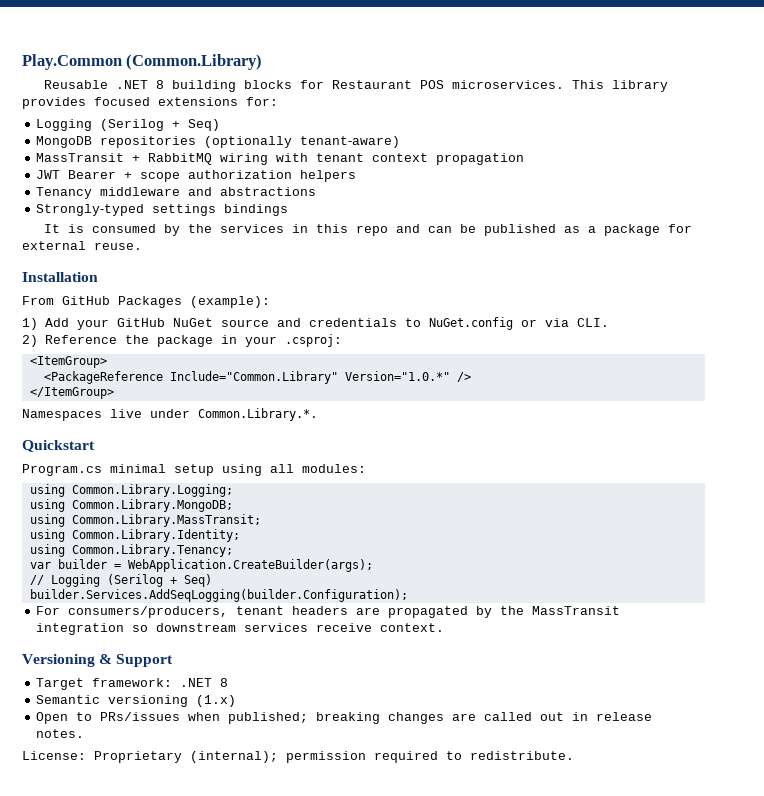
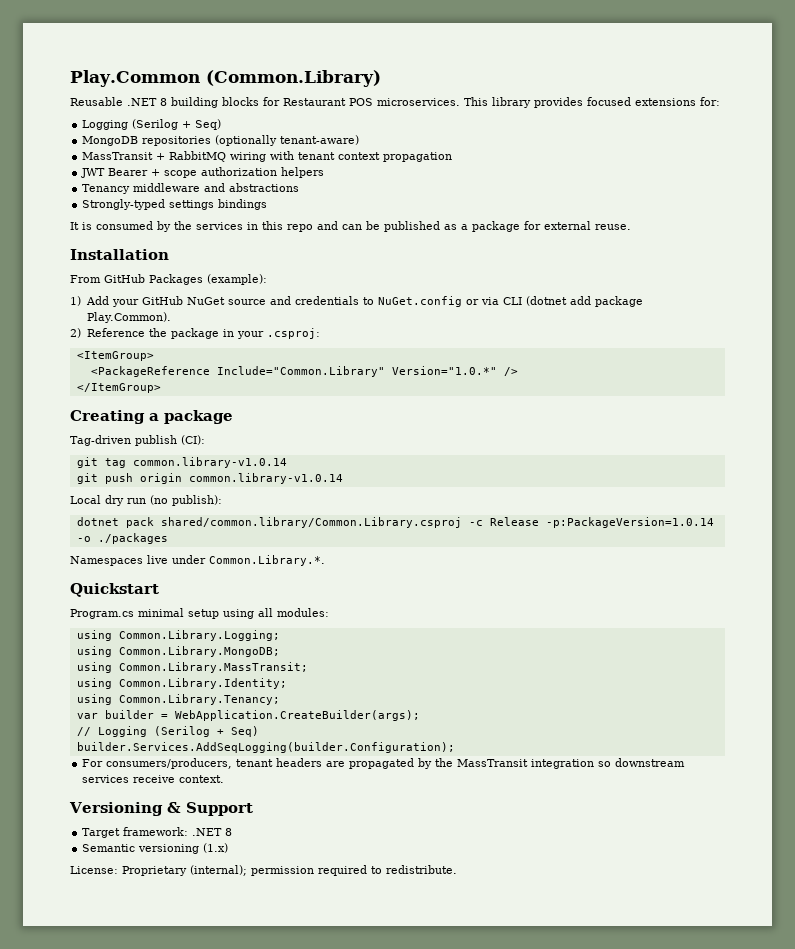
- 1) Add your GitHub NuGet source and credentials to NuGet.config or via CLI.
+ 1) Add your GitHub NuGet source and credentials to NuGet.config or via CLI (dotnet add package Play.Common).
+ Creating a package
+ Tag-driven publish (CI):
+ git tag common.library-v1.0.14
+ git push origin common.library-v1.0.14
+ Local dry run (no publish):
+ dotnet pack shared/common.library/Common.Library.csproj -c Release -p:PackageVersion=1.0.14 -o ./packages
- Open to PRs/issues when published; breaking changes are called out in release notes.

